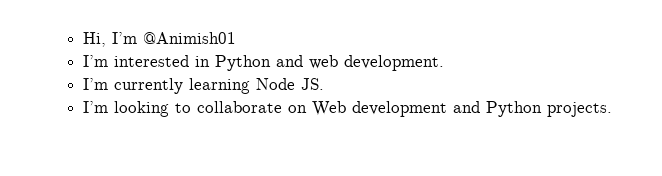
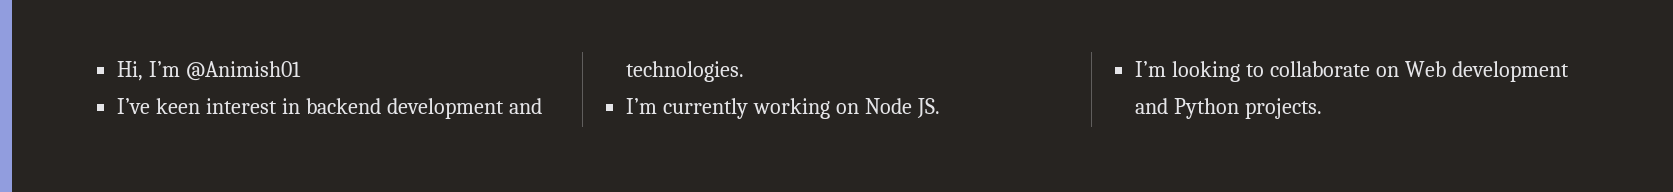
- I’m interested in Python and web development.
+ I’ve keen interest in backend development and technologies.
- I’m currently learning Node JS.
+ I’m currently working on Node JS.

